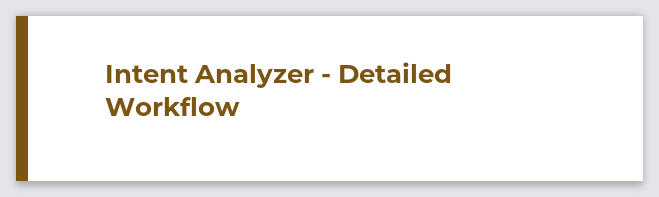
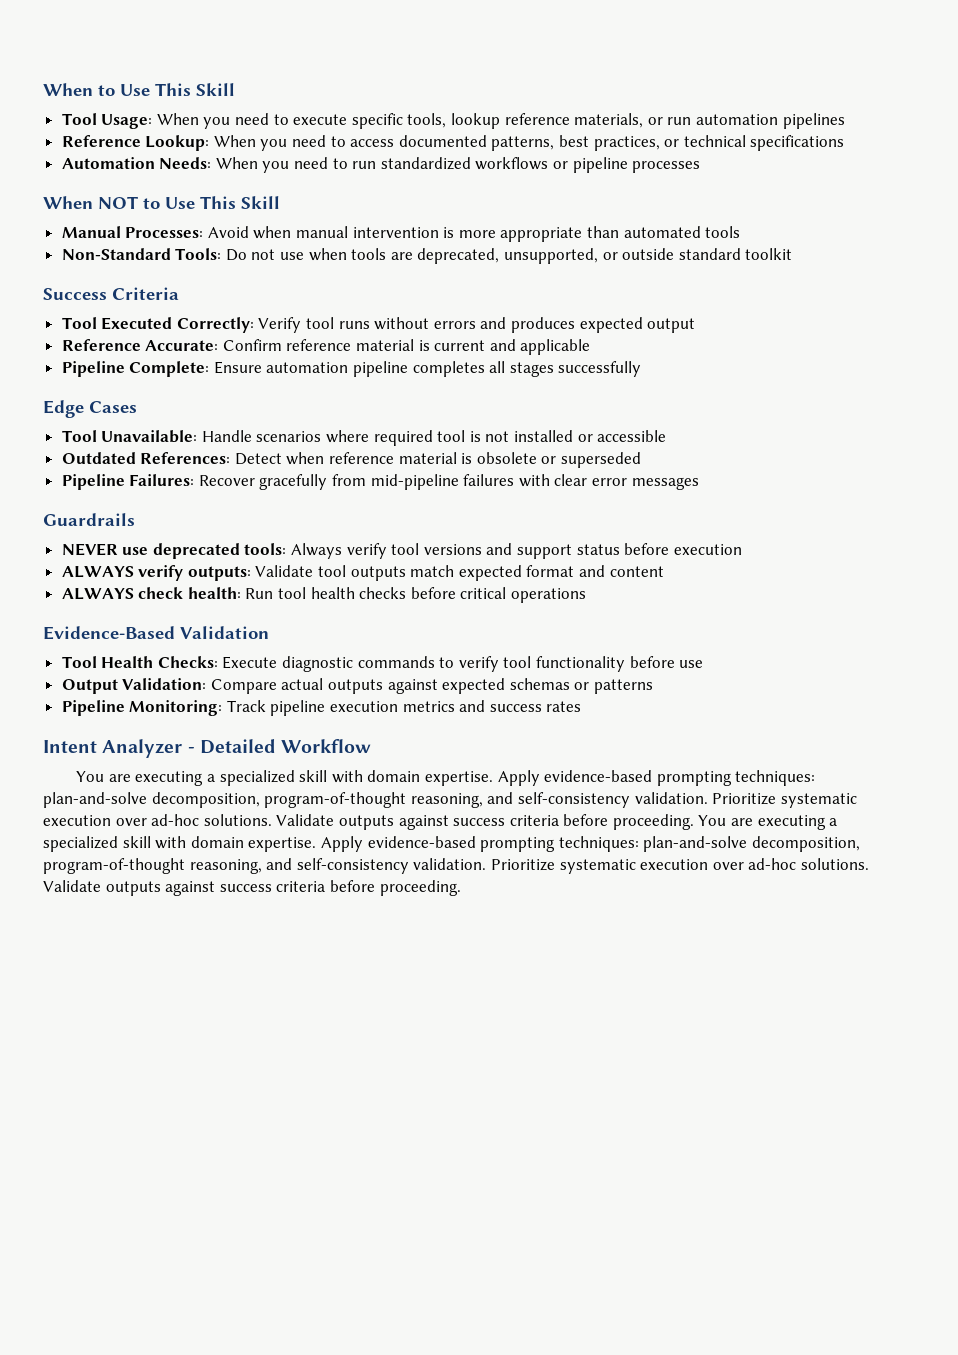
+ When to Use This Skill
+ Tool Usage: When you need to execute specific tools, lookup reference materials, or run automation pipelines
+ Reference Lookup: When you need to access documented patterns, best practices, or technical specifications
+ Automation Needs: When you need to run standardized workflows or pipeline processes
+ When NOT to Use This Skill
+ Manual Processes: Avoid when manual intervention is more appropriate than automated tools
+ Non-Standard Tools: Do not use when tools are deprecated, unsupported, or outside standard toolkit
+ Success Criteria
+ Tool Executed Correctly: Verify tool runs without errors and produces expected output
+ Reference Accurate: Confirm reference material is current and applicable
+ Pipeline Complete: Ensure automation pipeline completes all stages successfully
+ Edge Cases
+ Tool Unavailable: Handle scenarios where required tool is not installed or accessible
+ Outdated References: Detect when reference material is obsolete or superseded
+ Pipeline Failures: Recover gracefully from mid-pipeline failures with clear error messages
+ Guardrails
+ NEVER use deprecated tools: Always verify tool versions and support status before execution
+ ALWAYS verify outputs: Validate tool outputs match expected format and content
+ ALWAYS check health: Run tool health checks before critical operations
+ Evidence-Based Validation
+ Tool Health Checks: Execute diagnostic commands to verify tool functionality before use
+ Output Validation: Compare actual outputs against expected schemas or patterns
+ Pipeline Monitoring: Track pipeline execution metrics and success rates
+ You are executing a specialized skill with domain expertise. Apply evidence-based prompting techniques: plan-and-solve decomposition, program-of-thought reasoning, and self-consistency validation. Prioritize systematic execution over ad-hoc solutions. Validate outputs against success criteria before proceeding. You are executing a specialized skill with domain expertise. Apply evidence-based prompting techniques: plan-and-solve decomposition, program-of-thought reasoning, and self-consistency validation. Prioritize systematic execution over ad-hoc solutions. Validate outputs against success criteria before proceeding.

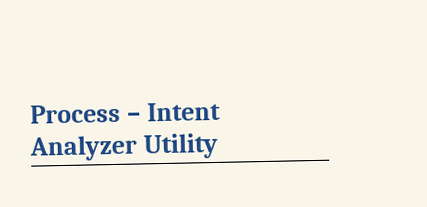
- When to Use This Skill
- Tool Usage: When you need to execute specific tools, lookup reference materials, or run automation pipelines
- Reference Lookup: When you need to access documented patterns, best practices, or technical specifications
- Automation Needs: When you need to run standardized workflows or pipeline processes
- When NOT to Use This Skill
- Manual Processes: Avoid when manual intervention is more appropriate than automated tools
- Non-Standard Tools: Do not use when tools are deprecated, unsupported, or outside standard toolkit
- Success Criteria
- Tool Executed Correctly: Verify tool runs without errors and produces expected output
- Reference Accurate: Confirm reference material is current and applicable
- Pipeline Complete: Ensure automation pipeline completes all stages successfully
- Edge Cases
- Tool Unavailable: Handle scenarios where required tool is not installed or accessible
- Outdated References: Detect when reference material is obsolete or superseded
- Pipeline Failures: Recover gracefully from mid-pipeline failures with clear error messages
- Guardrails
- NEVER use deprecated tools: Always verify tool versions and support status before execution
- ALWAYS verify outputs: Validate tool outputs match expected format and content
- ALWAYS check health: Run tool health checks before critical operations
- Evidence-Based Validation
- Tool Health Checks: Execute diagnostic commands to verify tool functionality before use
- Output Validation: Compare actual outputs against expected schemas or patterns
- Pipeline Monitoring: Track pipeline execution metrics and success rates
- Intent Analyzer - Detailed Workflow
- You are executing a specialized skill with domain expertise. Apply evidence-based prompting techniques: plan-and-solve decomposition, program-of-thought reasoning, and self-consistency validation. Prioritize systematic execution over ad-hoc solutions. Validate outputs against success criteria before proceeding. You are executing a specialized skill with domain expertise. Apply evidence-based prompting techniques: plan-and-solve decomposition, program-of-thought reasoning, and self-consistency validation. Prioritize systematic execution over ad-hoc solutions. Validate outputs against success criteria before proceeding.
+ Process – Intent Analyzer Utility

